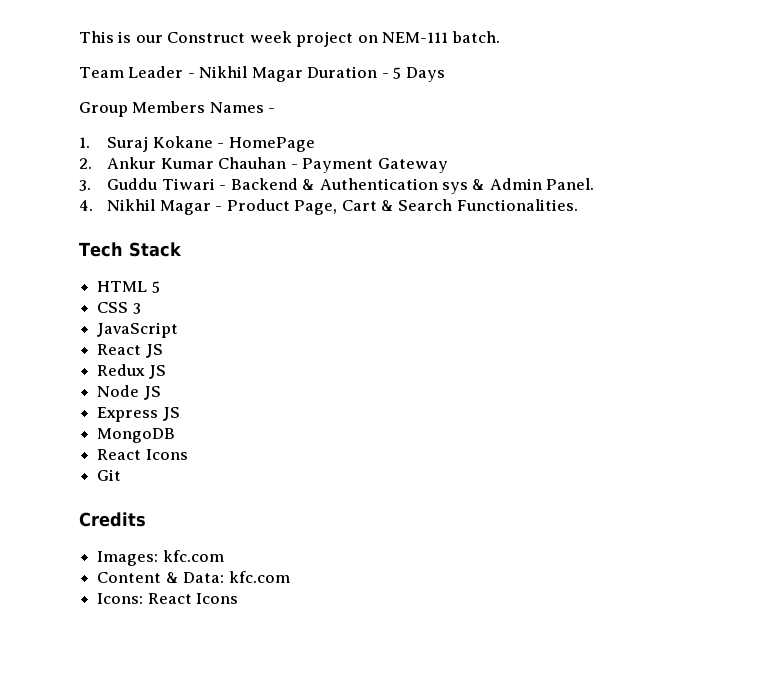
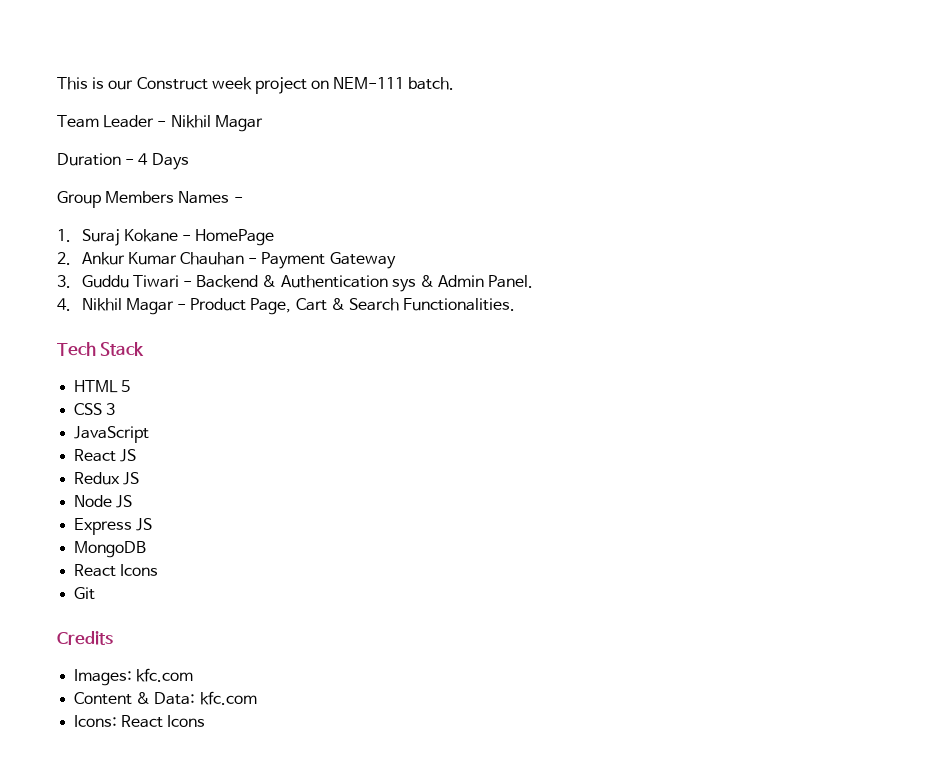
- Team Leader - Nikhil Magar Duration - 5 Days
+ Team Leader - Nikhil Magar
+ Duration - 4 Days

